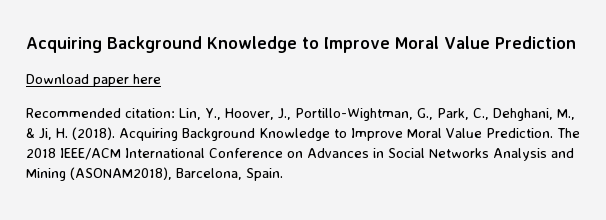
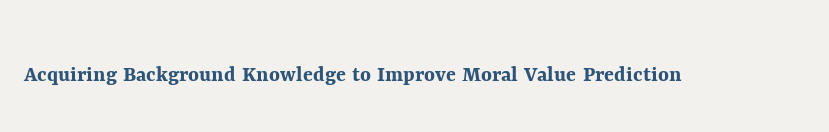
- Download paper here
- Recommended citation: Lin, Y., Hoover, J., Portillo-Wightman, G., Park, C., Dehghani, M., & Ji, H. (2018). Acquiring Background Knowledge to Improve Moral Value Prediction. The 2018 IEEE/ACM International Conference on Advances in Social Networks Analysis and Mining (ASONAM2018), Barcelona, Spain.

